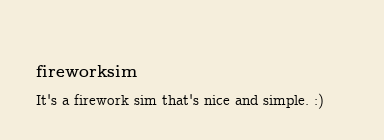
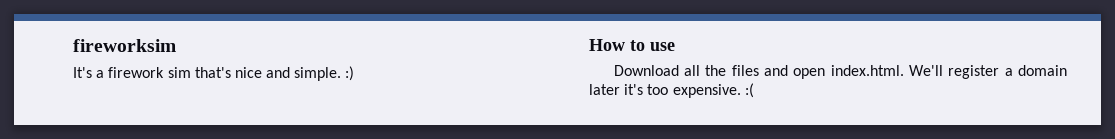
+ How to use
+ Download all the files and open index.html. We'll register a domain later it's too expensive. :(

